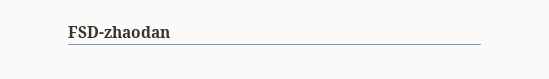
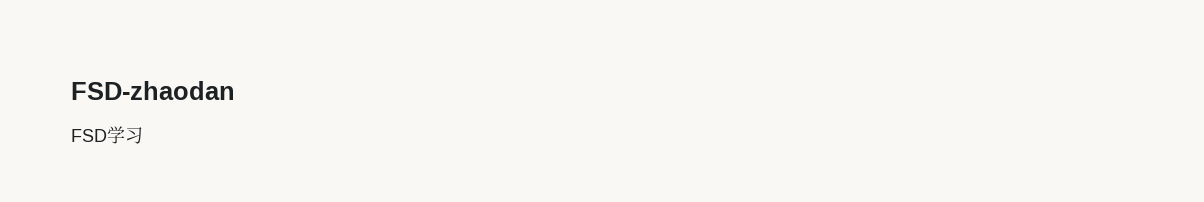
+ FSD学习

